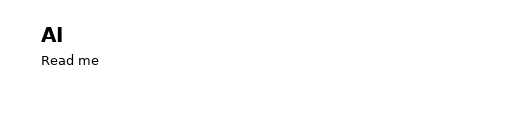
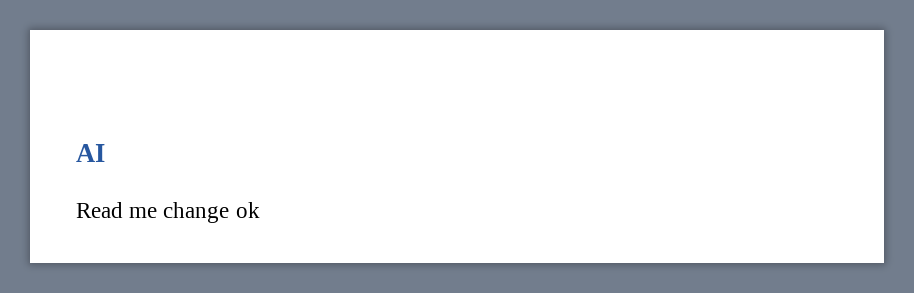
- Read me
+ Read me change ok

